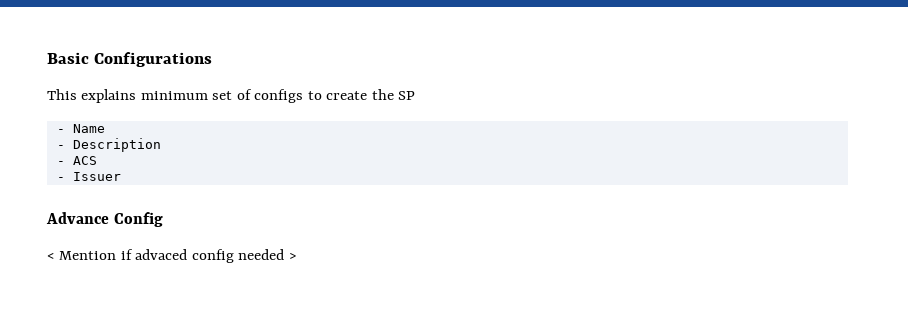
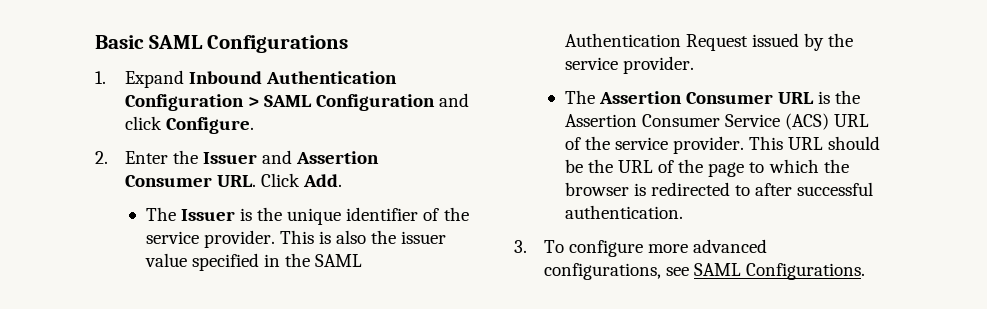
- Basic Configurations
+ Basic SAML Configurations
- This explains minimum set of configs to create the SP
- - Name
- - Description
- - ACS
- - Issuer
- Advance Config
- < Mention if advaced config needed >
+ 1. Expand Inbound Authentication Configuration > SAML Configuration and click Configure.
+ 2. Enter the Issuer and Assertion Consumer URL. Click Add.
+ The Issuer is the unique identifier of the service provider. This is also the issuer value specified in the SAML Authentication Request issued by the service provider.
+ The Assertion Consumer URL is the Assertion Consumer Service (ACS) URL of the service provider. This URL should be the URL of the page to which the browser is redirected to after successful authentication.
+ 3. To configure more advanced configurations, see SAML Configurations.

